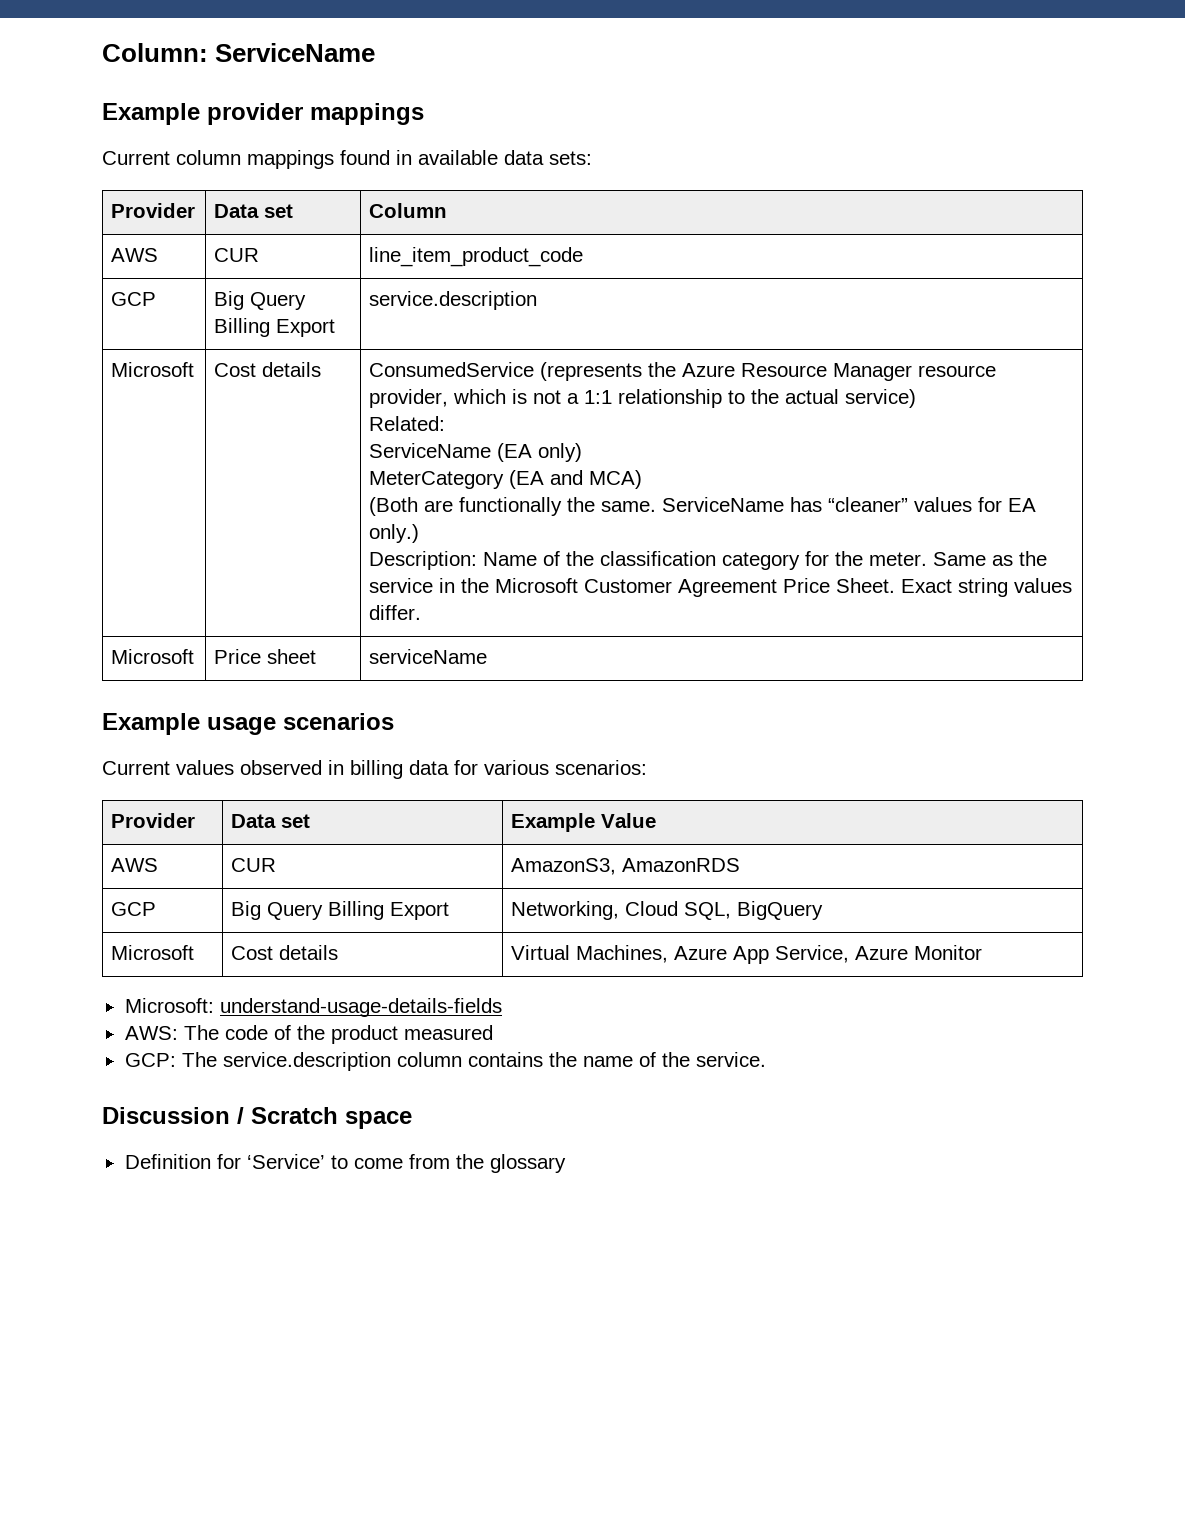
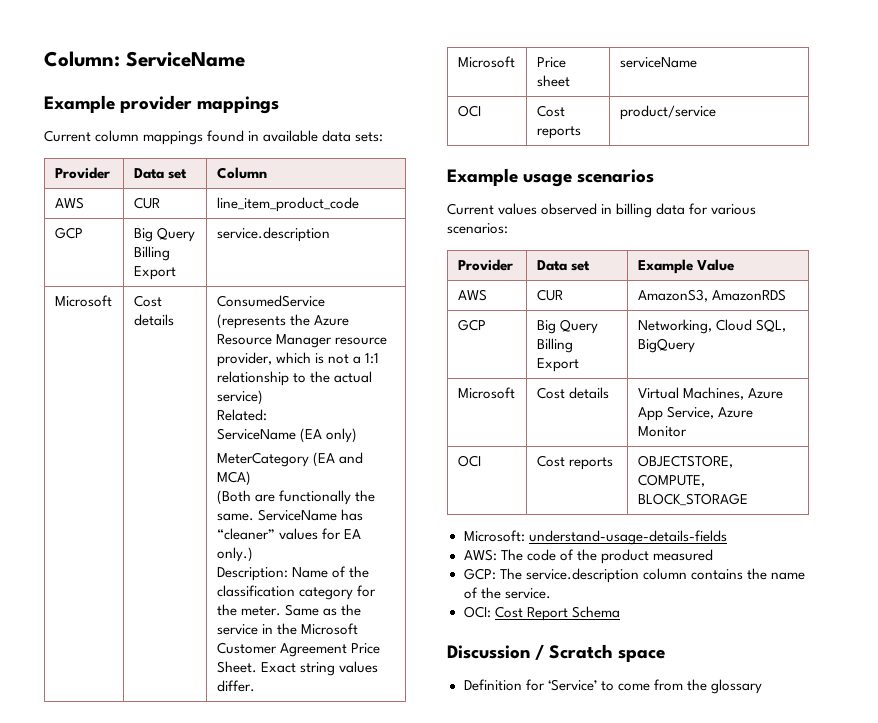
+ OCI | Cost reports | product/service
+ OCI | Cost reports | OBJECTSTORE, COMPUTE, BLOCK_STORAGE
+ OCI: Cost Report Schema

